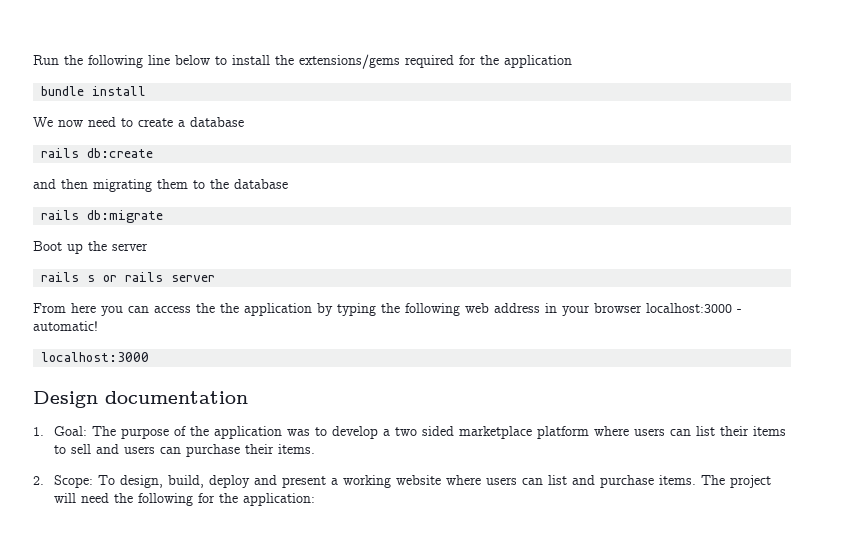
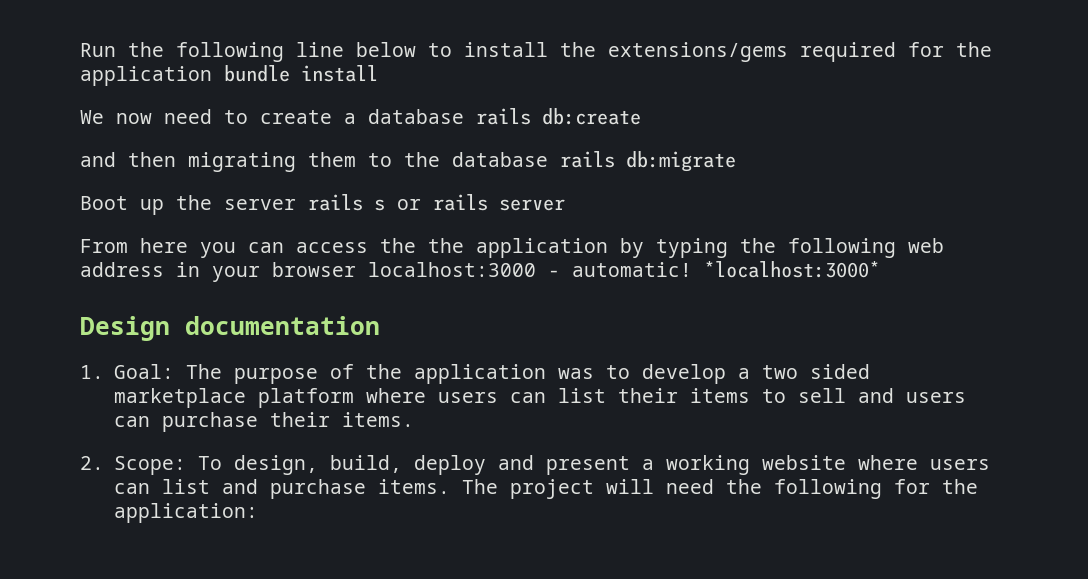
- Run the following line below to install the extensions/gems required for the application
- bundle install
+ Run the following line below to install the extensions/gems required for the application bundle install
- We now need to create a database
- rails db:create
+ We now need to create a database rails db:create
- and then migrating them to the database
- rails db:migrate
+ and then migrating them to the database rails db:migrate
- Boot up the server
- rails s or rails server
+ Boot up the server rails s or rails server
- From here you can access the the application by typing the following web address in your browser localhost:3000 - automatic!
- localhost:3000
+ From here you can access the the application by typing the following web address in your browser localhost:3000 - automatic! *localhost:3000*

